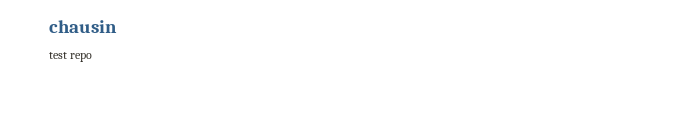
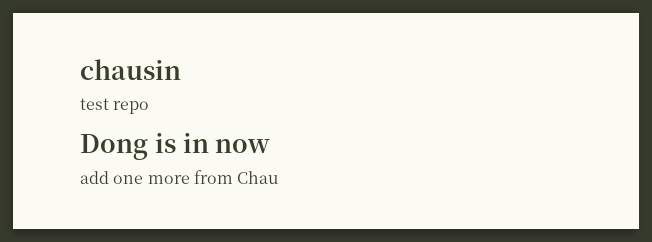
+ Dong is in now
+ add one more from Chau

